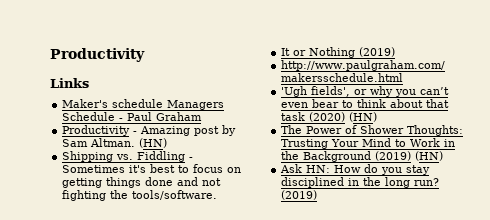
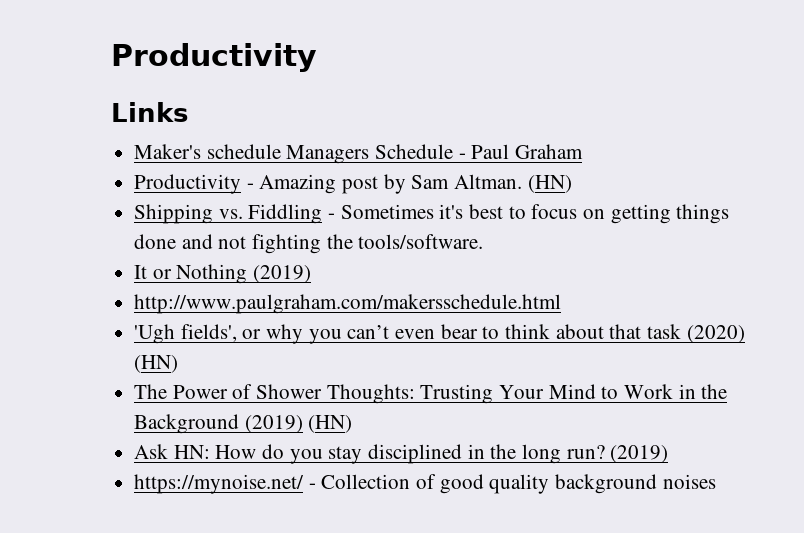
+ https://mynoise.net/ - Collection of good quality background noises

